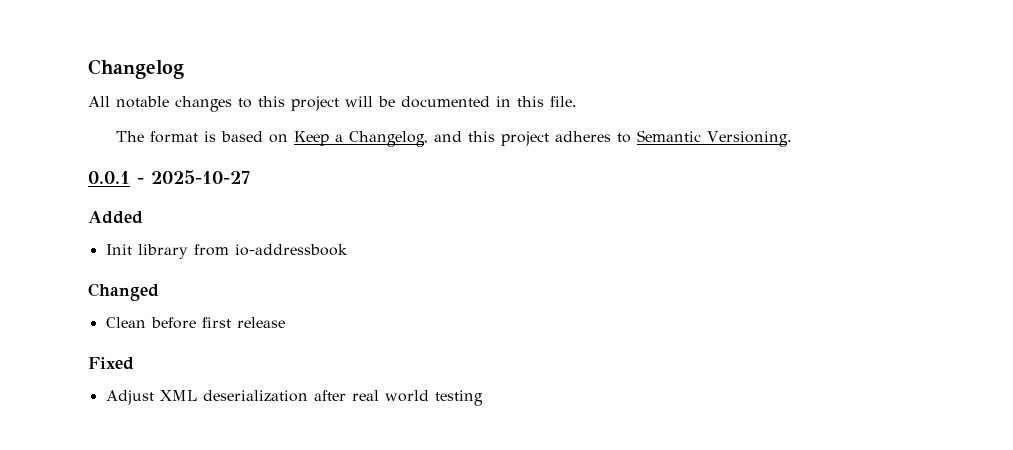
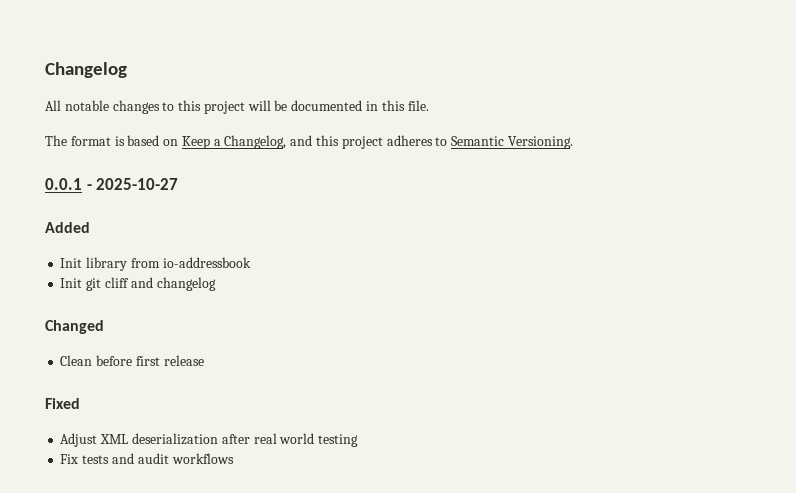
+ Init git cliff and changelog
+ Fix tests and audit workflows

